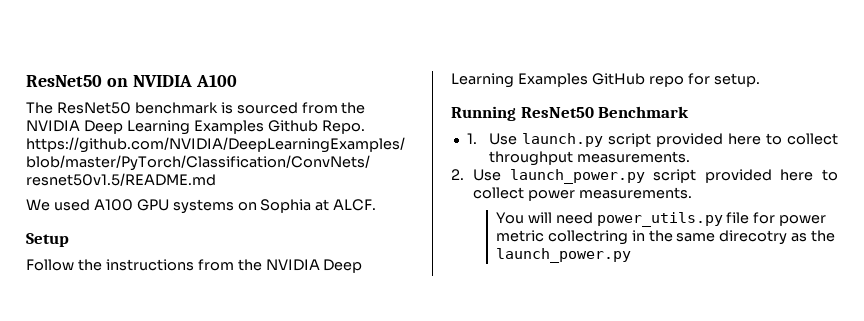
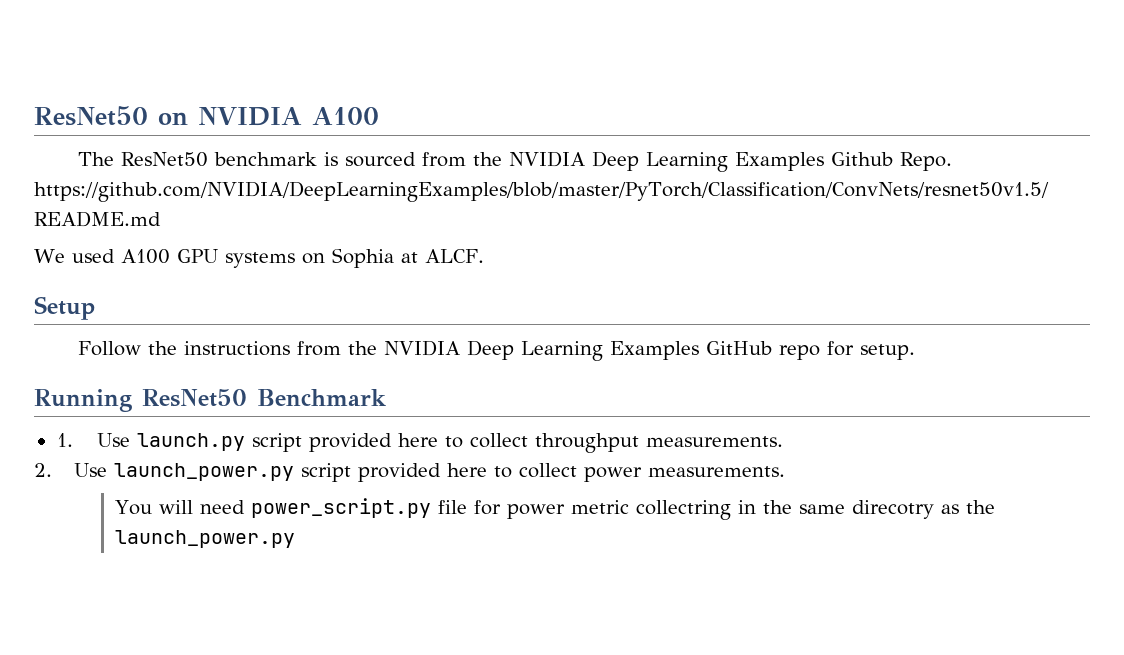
- You will need power_utils.py file for power metric collectring in the same direcotry as the launch_power.py
+ You will need power_script.py file for power metric collectring in the same direcotry as the launch_power.py

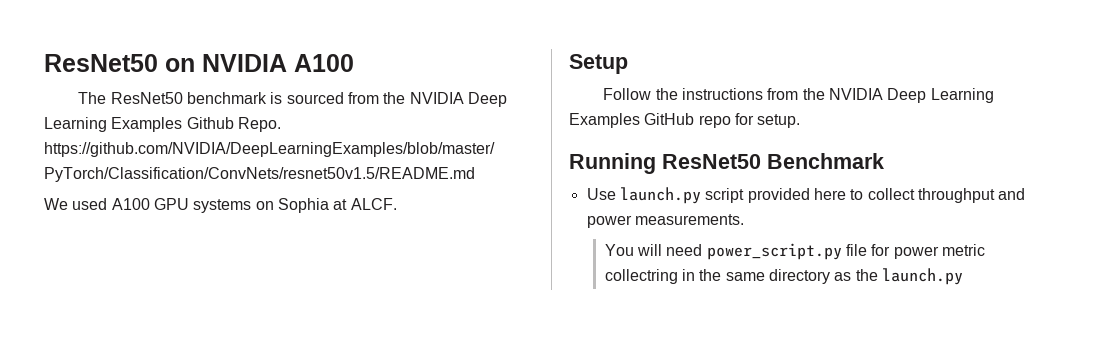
- 1. Use launch.py script provided here to collect throughput measurements.
- 2. Use launch_power.py script provided here to collect power measurements.
+ Use launch.py script provided here to collect throughput and power measurements.
- You will need power_script.py file for power metric collectring in the same direcotry as the launch_power.py
+ You will need power_script.py file for power metric collectring in the same directory as the launch.py

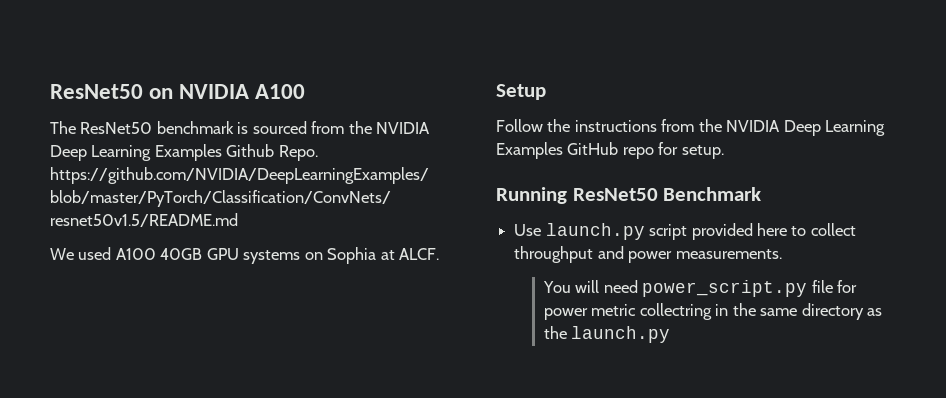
- We used A100 GPU systems on Sophia at ALCF.
+ We used A100 40GB GPU systems on Sophia at ALCF.

